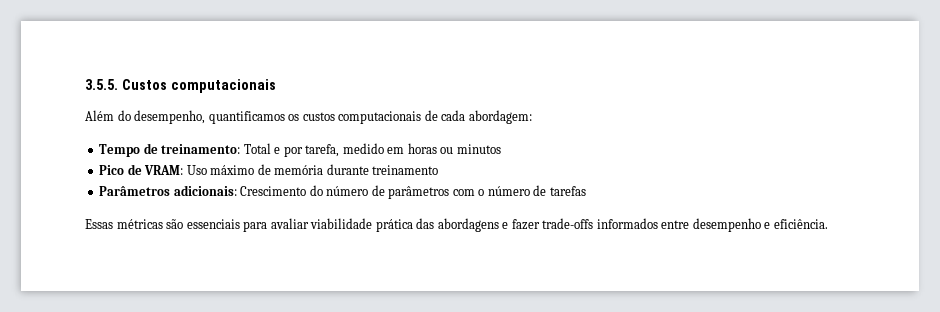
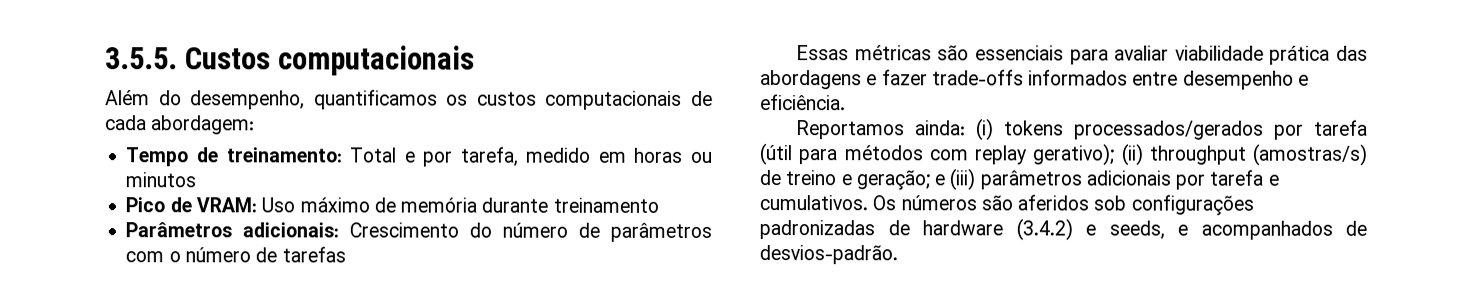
+ Reportamos ainda: (i) tokens processados/gerados por tarefa (útil para métodos com replay gerativo); (ii) throughput (amostras/s) de treino e geração; e (iii) parâmetros adicionais por tarefa e cumulativos. Os números são aferidos sob configurações padronizadas de hardware (3.4.2) e seeds, e acompanhados de desvios-padrão.

